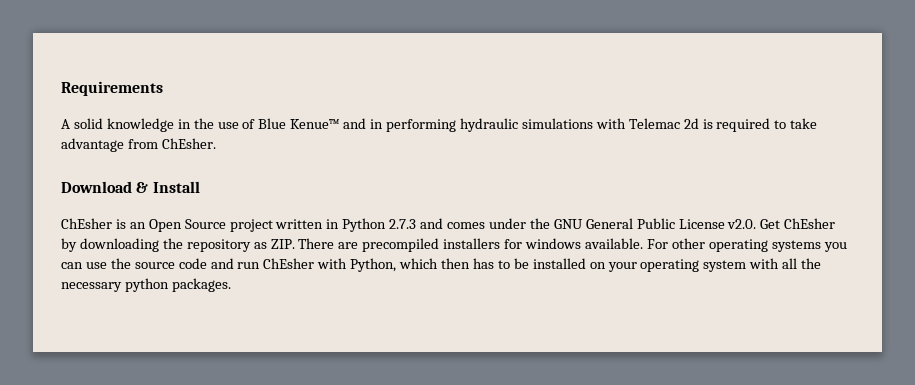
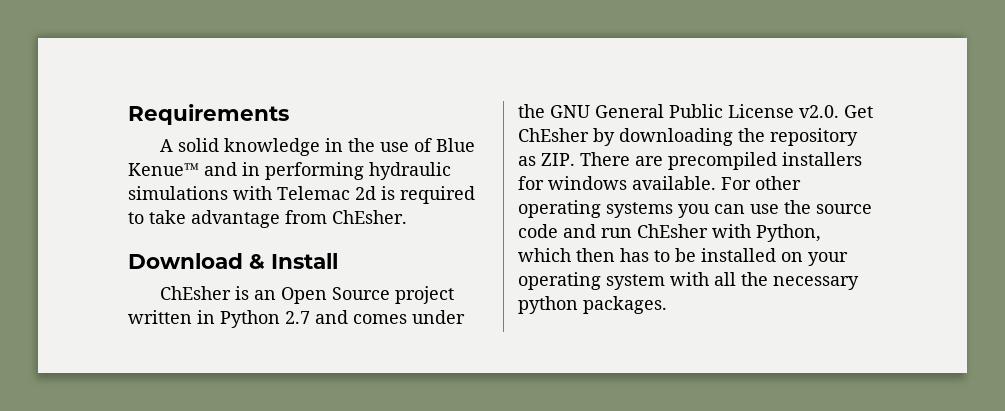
- ChEsher is an Open Source project written in Python 2.7.3 and comes under the GNU General Public License v2.0. Get ChEsher by downloading the repository as ZIP. There are precompiled installers for windows available.
+ ChEsher is an Open Source project written in Python 2.7 and comes under the GNU General Public License v2.0. Get ChEsher by downloading the repository as ZIP. There are precompiled installers for windows available.

